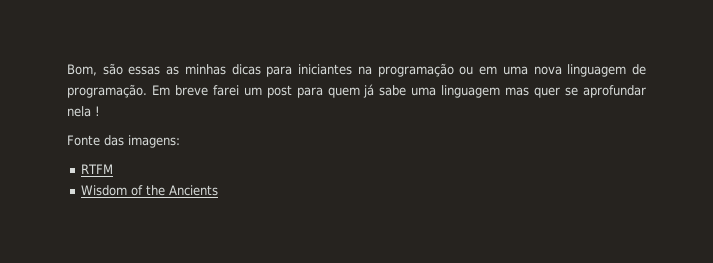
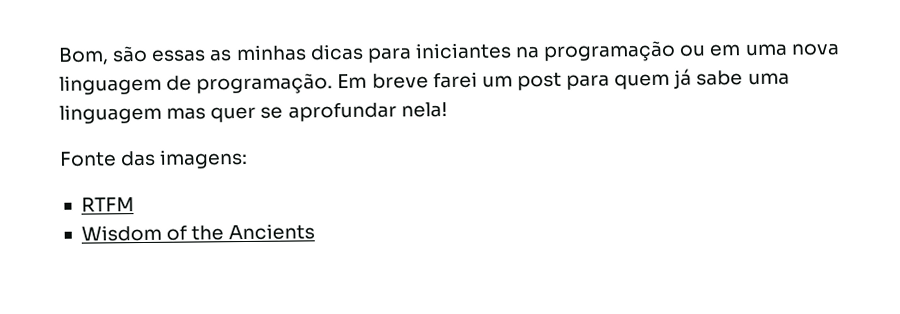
- Em breve farei um post para quem já sabe uma linguagem mas quer se aprofundar nela !
+ Em breve farei um post para quem já sabe uma linguagem mas quer se aprofundar nela!

